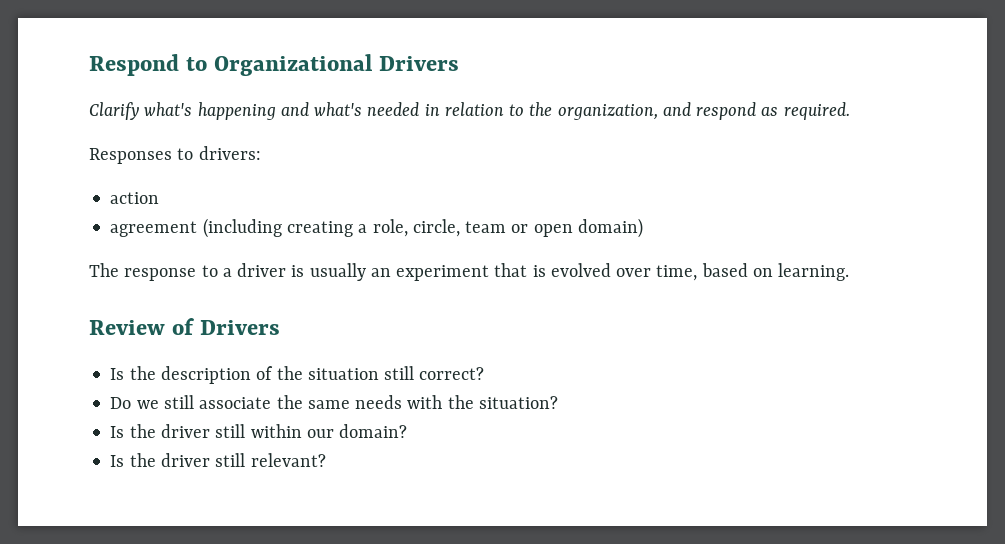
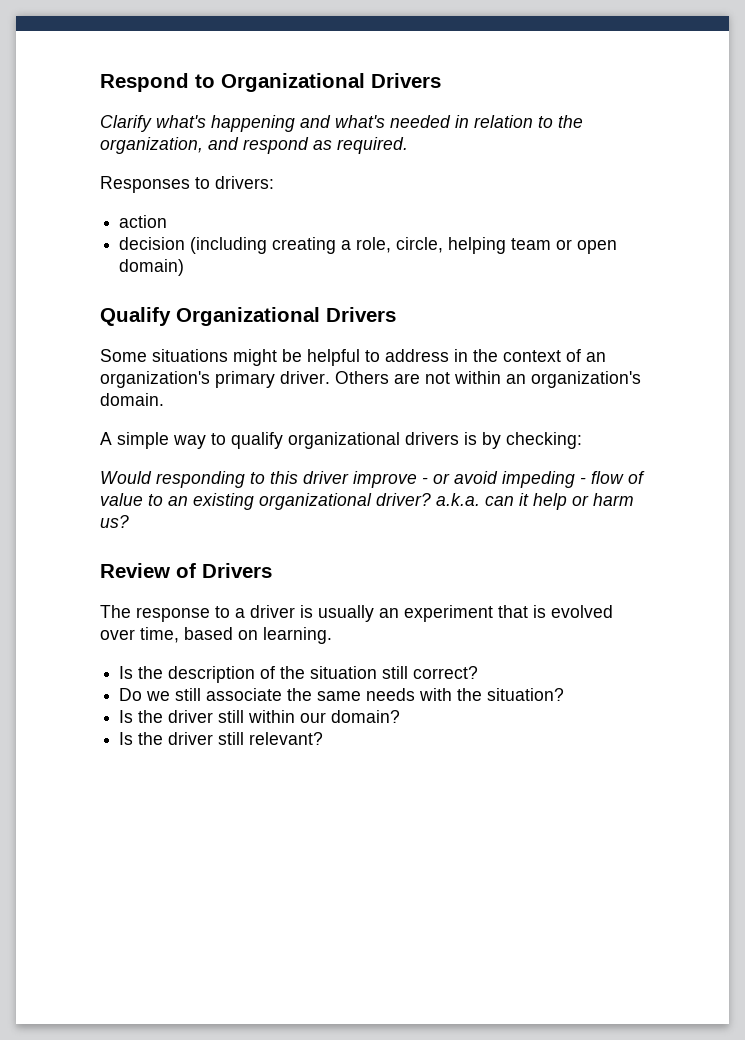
- agreement (including creating a role, circle, team or open domain)
+ decision (including creating a role, circle, helping team or open domain)
+ Qualify Organizational Drivers
+ Some situations might be helpful to address in the context of an organization's primary driver. Others are not within an organization's domain.
+ A simple way to qualify organizational drivers is by checking:
+ Would responding to this driver improve - or avoid impeding - flow of value to an existing organizational driver? a.k.a. can it help or harm us?
+ Review of Drivers
- Review of Drivers

